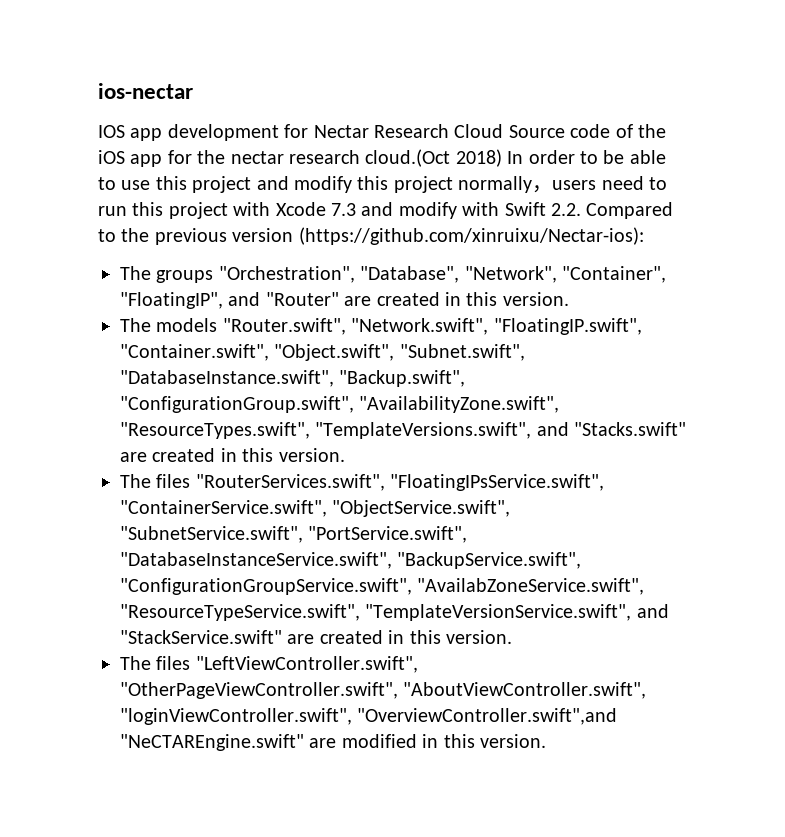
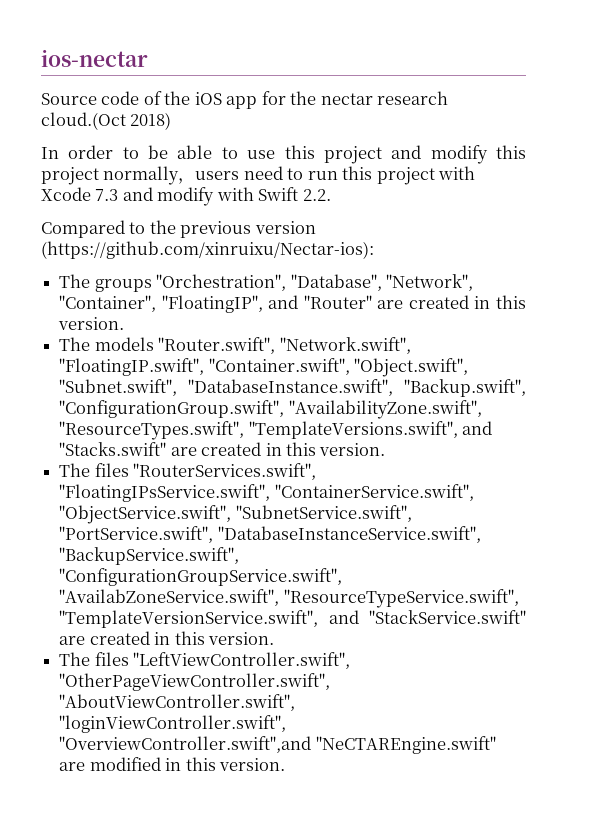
- IOS app development for Nectar Research Cloud Source code of the iOS app for the nectar research cloud.(Oct 2018) In order to be able to use this project and modify this project normally，users need to run this project with Xcode 7.3 and modify with Swift 2.2. Compared to the previous version (https://github.com/xinruixu/Nectar-ios):
+ Source code of the iOS app for the nectar research cloud.(Oct 2018)
+ In order to be able to use this project and modify this project normally，users need to run this project with Xcode 7.3 and modify with Swift 2.2.
+ Compared to the previous version (https://github.com/xinruixu/Nectar-ios):

